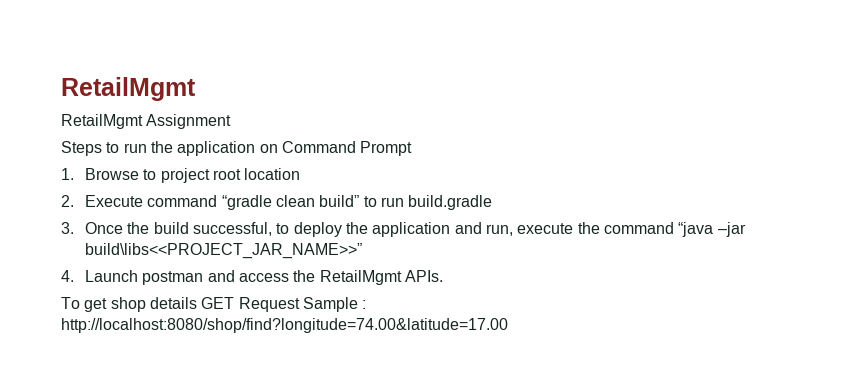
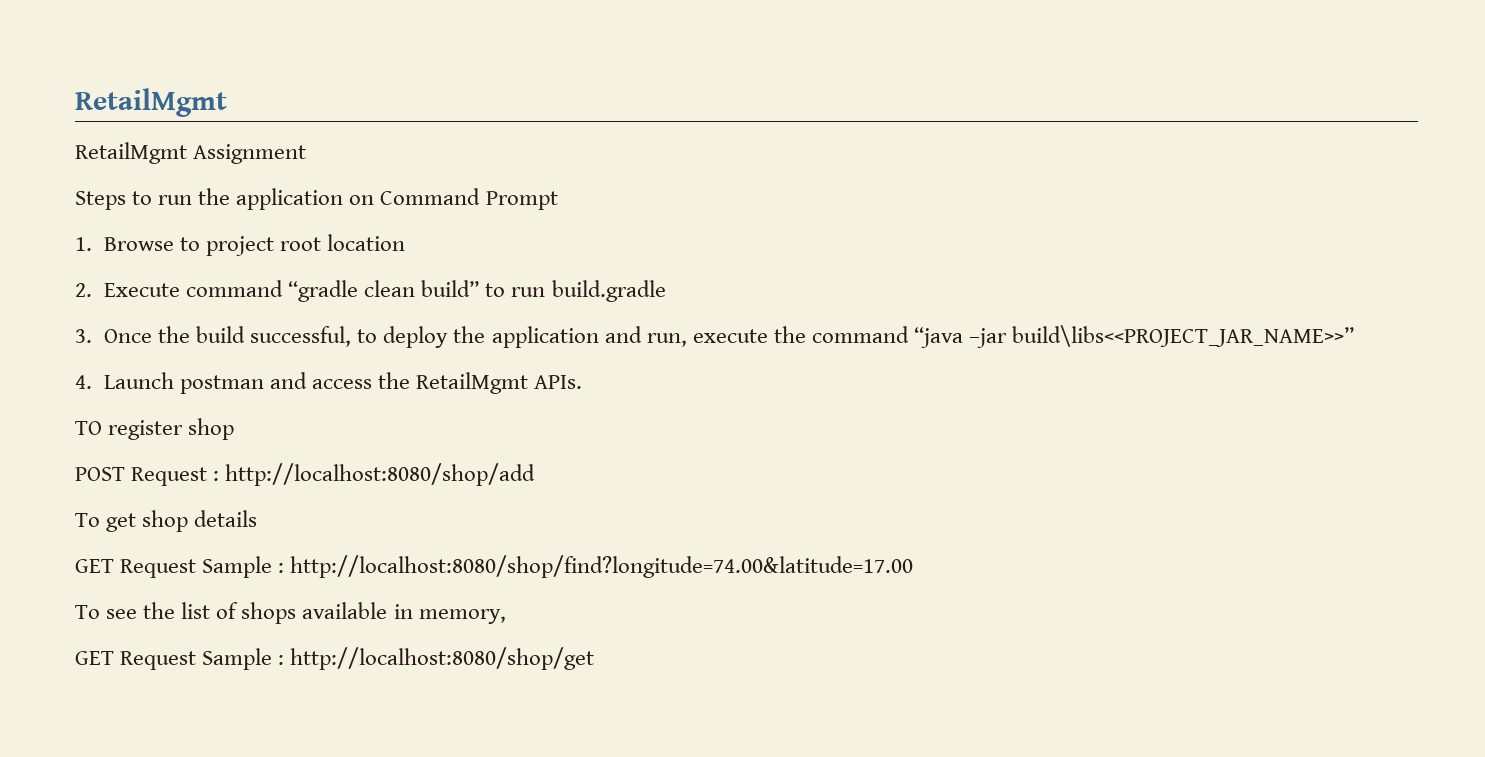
+ TO register shop
+ POST Request : http://localhost:8080/shop/add
- To get shop details GET Request Sample : http://localhost:8080/shop/find?longitude=74.00&latitude=17.00
+ To get shop details
+ GET Request Sample : http://localhost:8080/shop/find?longitude=74.00&latitude=17.00
+ To see the list of shops available in memory,
+ GET Request Sample : http://localhost:8080/shop/get

